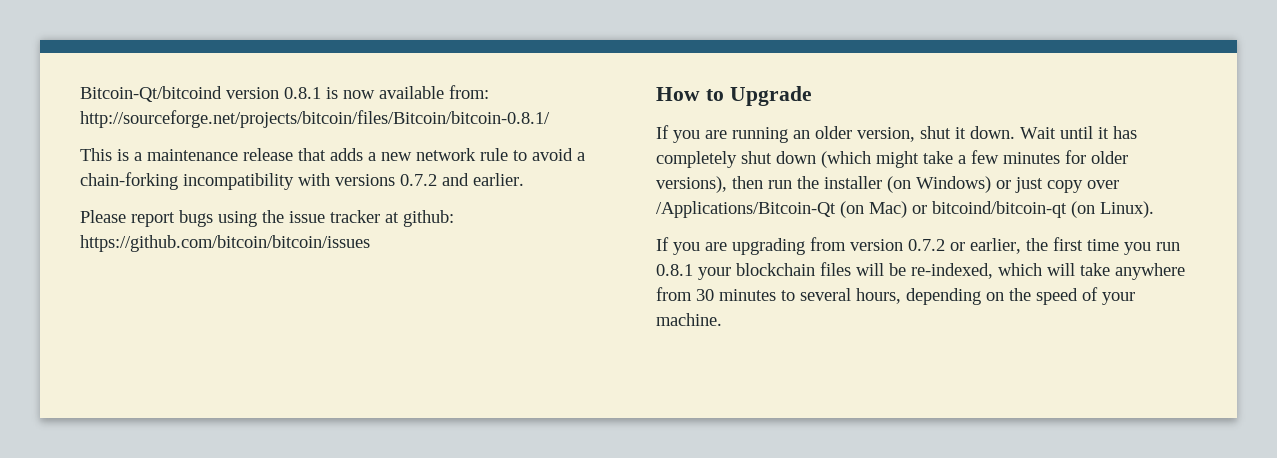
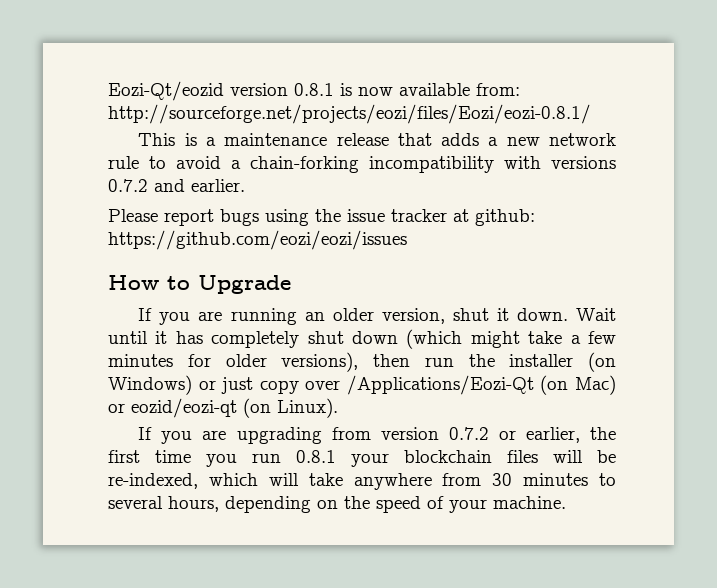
- Bitcoin-Qt/bitcoind version 0.8.1 is now available from: http://sourceforge.net/projects/bitcoin/files/Bitcoin/bitcoin-0.8.1/
+ Eozi-Qt/eozid version 0.8.1 is now available from: http://sourceforge.net/projects/eozi/files/Eozi/eozi-0.8.1/
- Please report bugs using the issue tracker at github: https://github.com/bitcoin/bitcoin/issues
+ Please report bugs using the issue tracker at github: https://github.com/eozi/eozi/issues
- Wait until it has completely shut down (which might take a few minutes for older versions), then run the installer (on Windows) or just copy over /Applications/Bitcoin-Qt (on Mac) or bitcoind/bitcoin-qt (on Linux).
+ Wait until it has completely shut down (which might take a few minutes for older versions), then run the installer (on Windows) or just copy over /Applications/Eozi-Qt (on Mac) or eozid/eozi-qt (on Linux).

